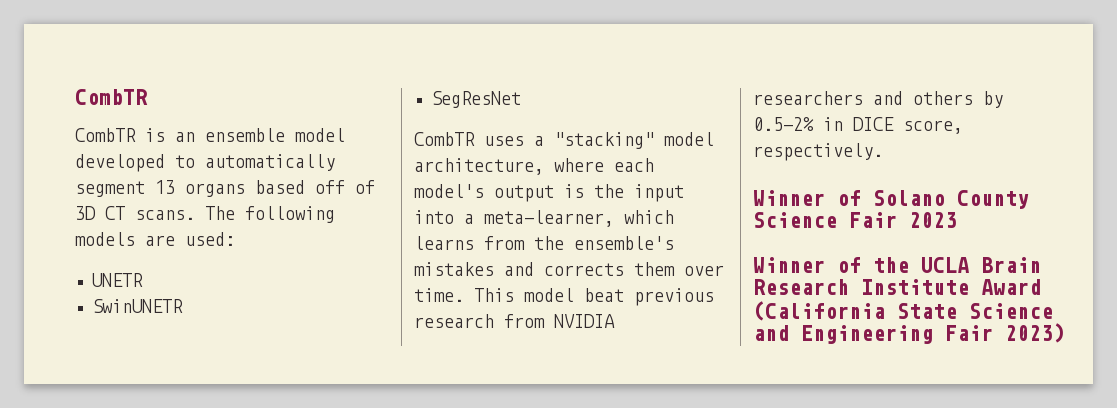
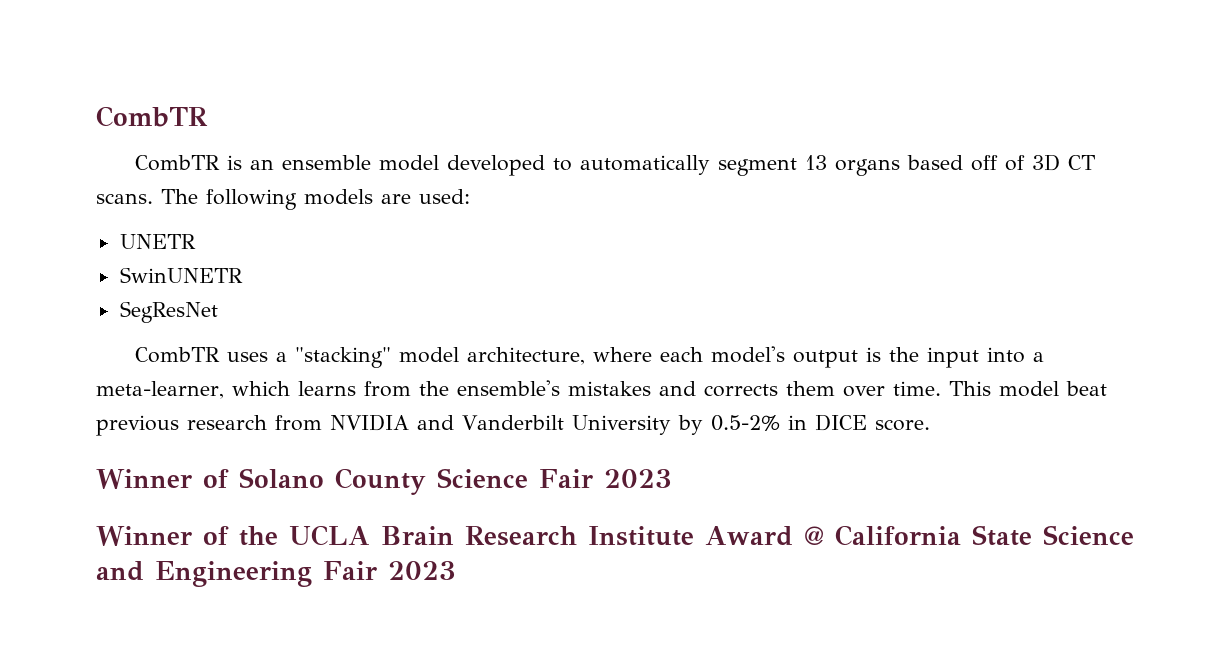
- This model beat previous research from NVIDIA researchers and others by 0.5-2% in DICE score, respectively.
+ This model beat previous research from NVIDIA and Vanderbilt University by 0.5-2% in DICE score.
- Winner of the UCLA Brain Research Institute Award (California State Science and Engineering Fair 2023)
+ Winner of the UCLA Brain Research Institute Award @ California State Science and Engineering Fair 2023

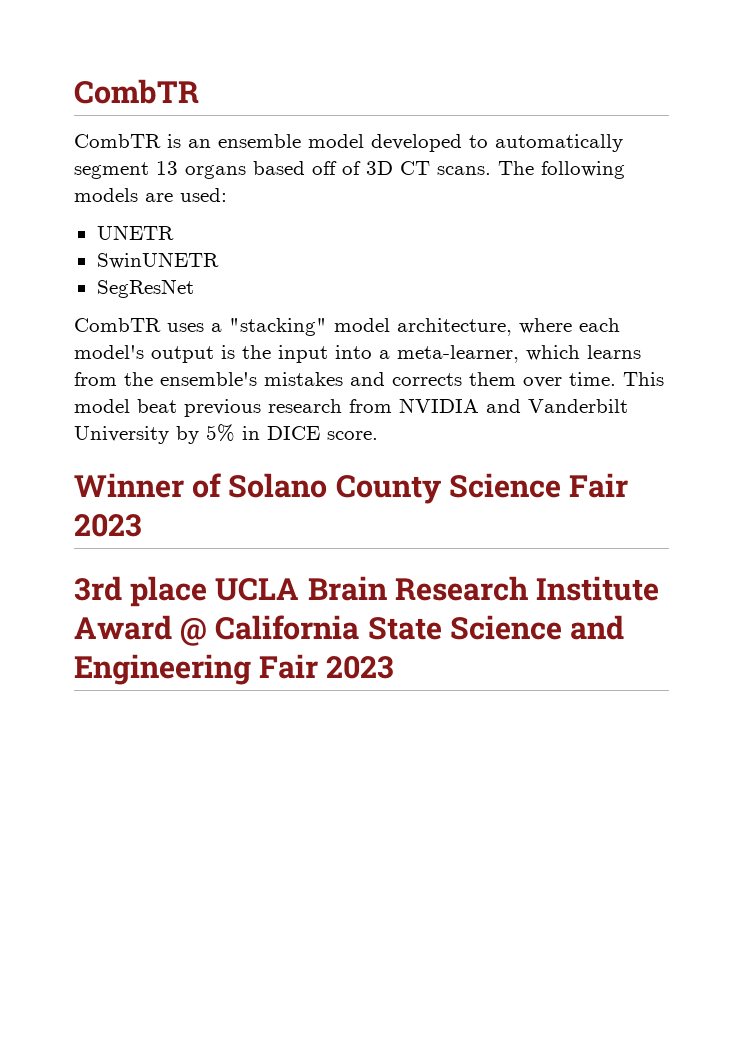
- This model beat previous research from NVIDIA and Vanderbilt University by 0.5-2% in DICE score.
+ This model beat previous research from NVIDIA and Vanderbilt University by 5% in DICE score.
- Winner of the UCLA Brain Research Institute Award @ California State Science and Engineering Fair 2023
+ 3rd place UCLA Brain Research Institute Award @ California State Science and Engineering Fair 2023

